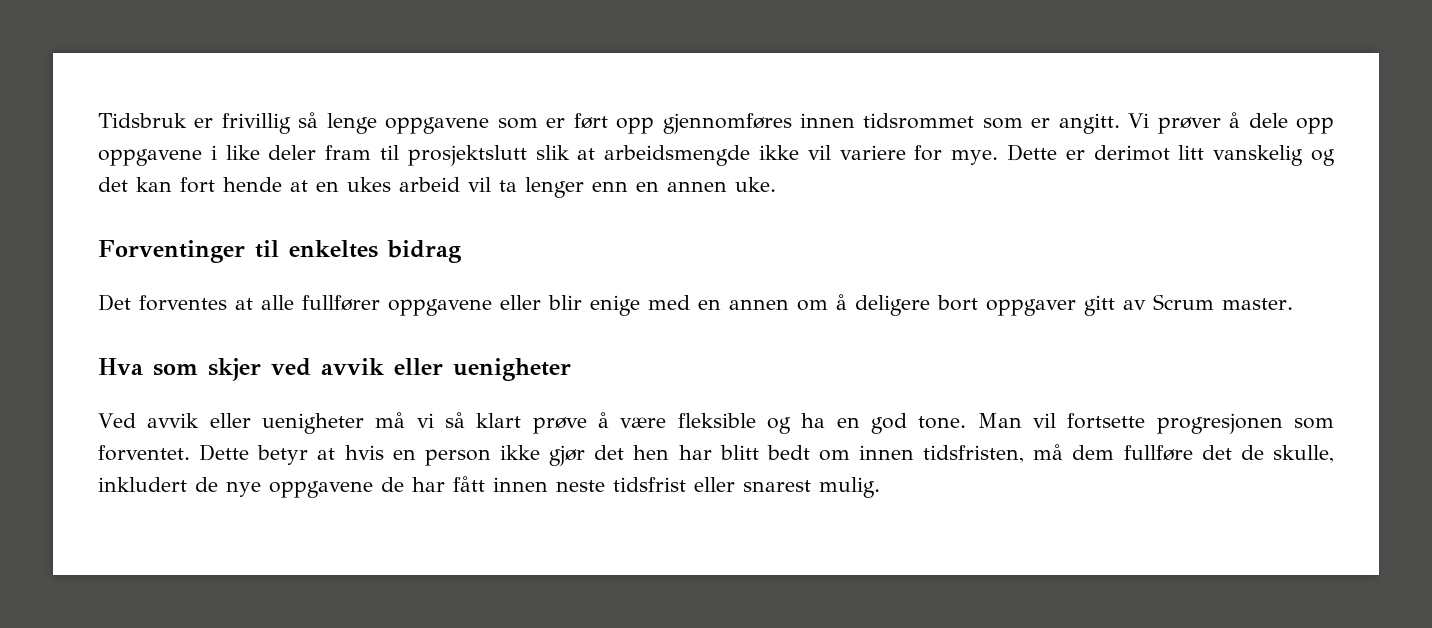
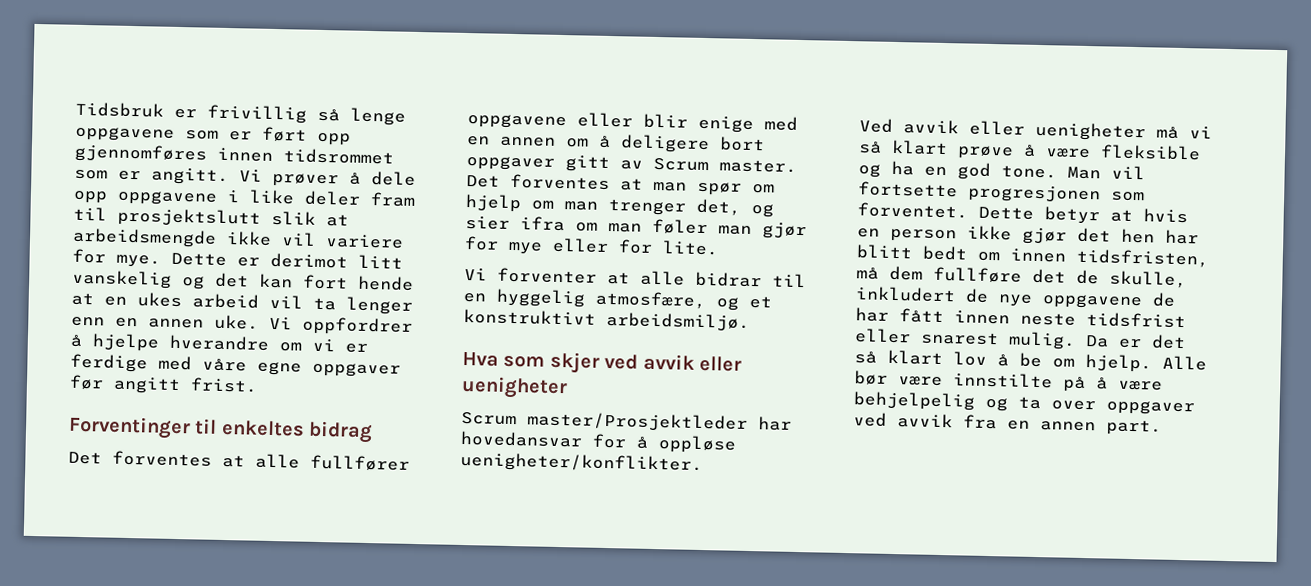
+ Vi oppfordrer å hjelpe hverandre om vi er ferdige med våre egne oppgaver før angitt frist.
+ Det forventes at man spør om hjelp om man trenger det, og sier ifra om man føler man gjør for mye eller for lite.
+ Vi forventer at alle bidrar til en hyggelig atmosfære, og et konstruktivt arbeidsmiljø.
+ Scrum master/Prosjektleder har hovedansvar for å oppløse uenigheter/konflikter.
+ Da er det så klart lov å be om hjelp. Alle bør være innstilte på å være behjelpelig og ta over oppgaver ved avvik fra en annen part.

